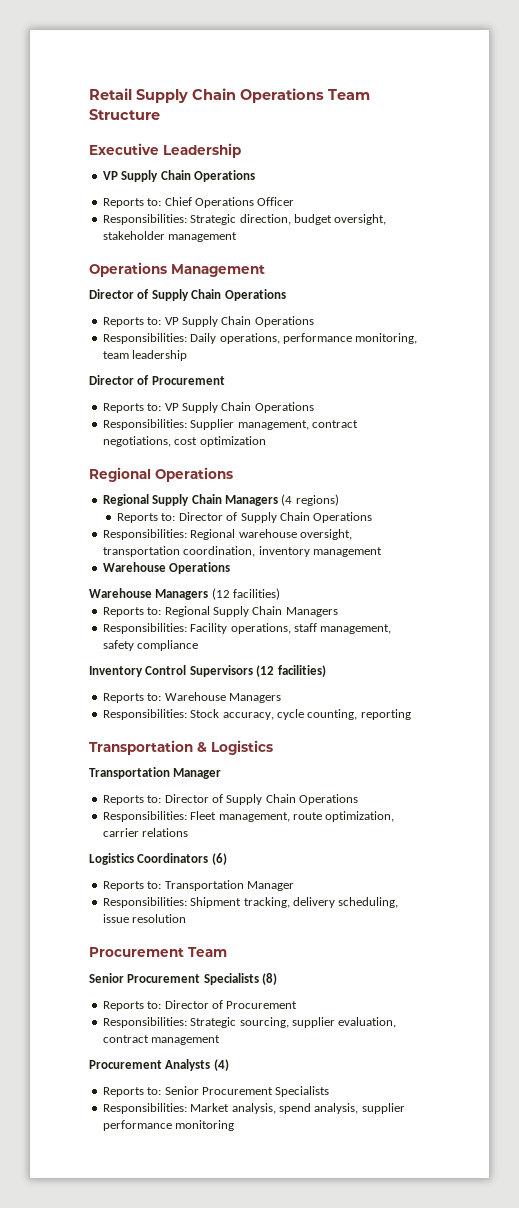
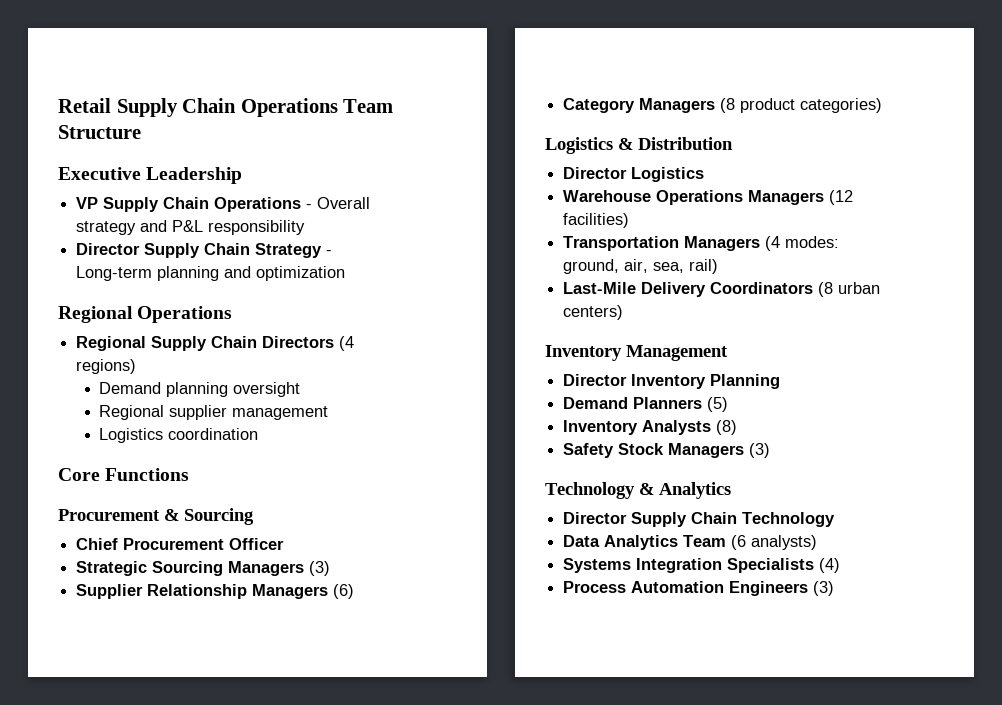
  Executive Leadership
- VP Supply Chain Operations
- Reports to: Chief Operations Officer
- Responsibilities: Strategic direction, budget oversight, stakeholder management
- Operations Management
- Director of Supply Chain Operations
- Reports to: VP Supply Chain Operations
- Responsibilities: Daily operations, performance monitoring, team leadership
- Director of Procurement
- Reports to: VP Supply Chain Operations
- Responsibilities: Supplier management, contract negotiations, cost optimization
+ VP Supply Chain Operations - Overall strategy and P&L responsibility
+ Director Supply Chain Strategy - Long-term planning and optimization
- Regional Supply Chain Managers (4 regions)
- Reports to: Director of Supply Chain Operations
- Responsibilities: Regional warehouse oversight, transportation coordination, inventory management
+ Regional Supply Chain Directors (4 regions)
+ Demand planning oversight
+ Regional supplier management
+ Logistics coordination
+ Core Functions
+ Procurement & Sourcing
+ Chief Procurement Officer
+ Strategic Sourcing Managers (3)
+ Supplier Relationship Managers (6)
+ Category Managers (8 product categories)
+ Logistics & Distribution
+ Director Logistics
- Warehouse Operations
- Warehouse Managers (12 facilities)
+ Warehouse Operations Managers (12 facilities)
- Reports to: Regional Supply Chain Managers
- Responsibilities: Facility operations, staff management, safety compliance
- Inventory Control Supervisors (12 facilities)
- Reports to: Warehouse Managers
- Responsibilities: Stock accuracy, cycle counting, reporting
- Transportation & Logistics
- Transportation Manager
- Reports to: Director of Supply Chain Operations
- Responsibilities: Fleet management, route optimization, carrier relations
- Logistics Coordinators (6)
- Reports to: Transportation Manager
- Responsibilities: Shipment tracking, delivery scheduling, issue resolution
- Procurement Team
- Senior Procurement Specialists (8)
- Reports to: Director of Procurement
- Responsibilities: Strategic sourcing, supplier evaluation, contract management
- Procurement Analysts (4)
- Reports to: Senior Procurement Specialists
- Responsibilities: Market analysis, spend analysis, supplier performance monitoring
+ Transportation Managers (4 modes: ground, air, sea, rail)
+ Last-Mile Delivery Coordinators (8 urban centers)
+ Inventory Management
+ Director Inventory Planning
+ Demand Planners (5)
+ Inventory Analysts (8)
+ Safety Stock Managers (3)
+ Technology & Analytics
+ Director Supply Chain Technology
+ Data Analytics Team (6 analysts)
+ Systems Integration Specialists (4)
+ Process Automation Engineers (3)

